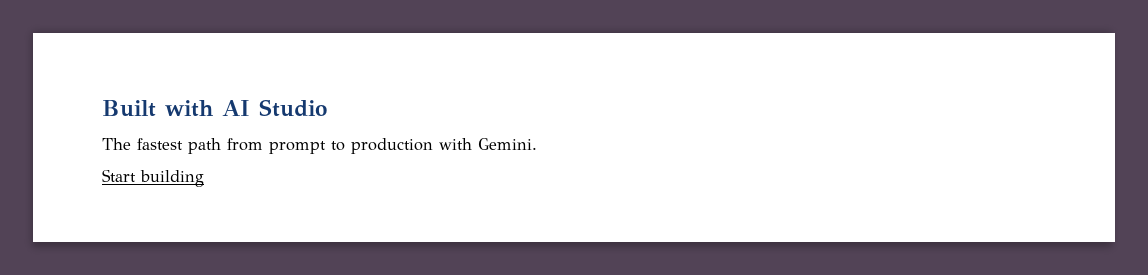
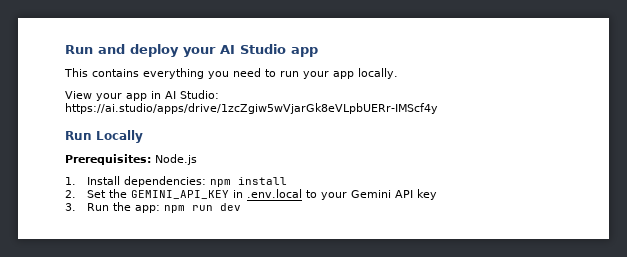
- Built with AI Studio
- The fastest path from prompt to production with Gemini.
- Start building
+ Run and deploy your AI Studio app
+ This contains everything you need to run your app locally.
+ View your app in AI Studio: https://ai.studio/apps/drive/1zcZgiw5wVjarGk8eVLpbUERr-IMScf4y
+ Run Locally
+ Prerequisites: Node.js
+ 1. Install dependencies: npm install
+ 2. Set the GEMINI_API_KEY in .env.local to your Gemini API key
+ 3. Run the app: npm run dev

